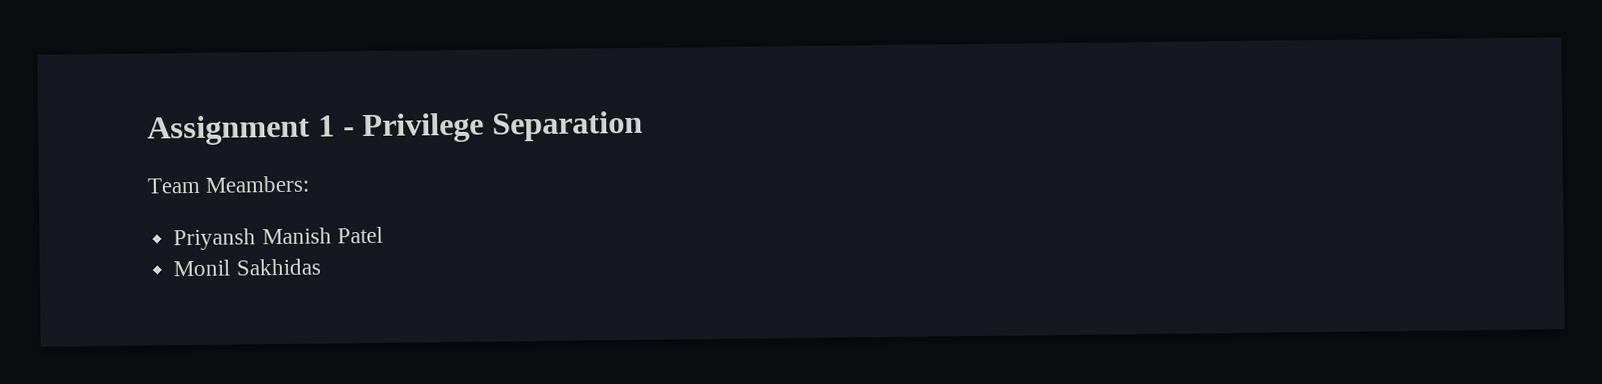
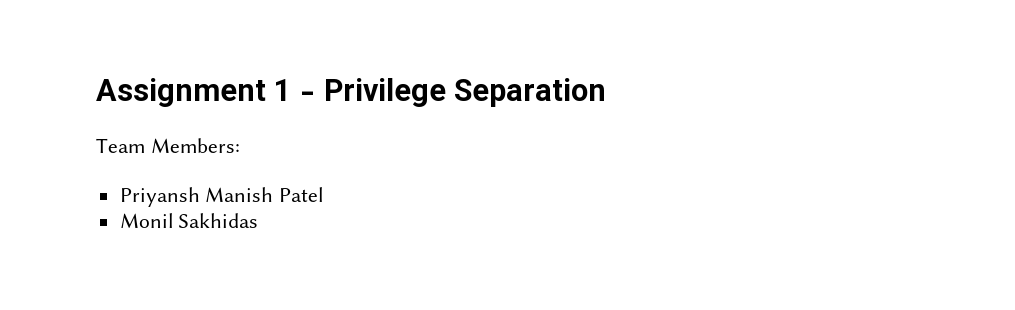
- Team Meambers:
+ Team Members:

